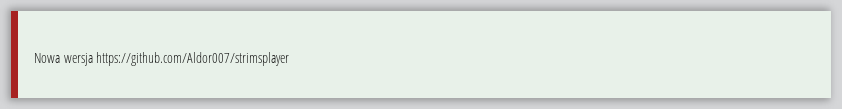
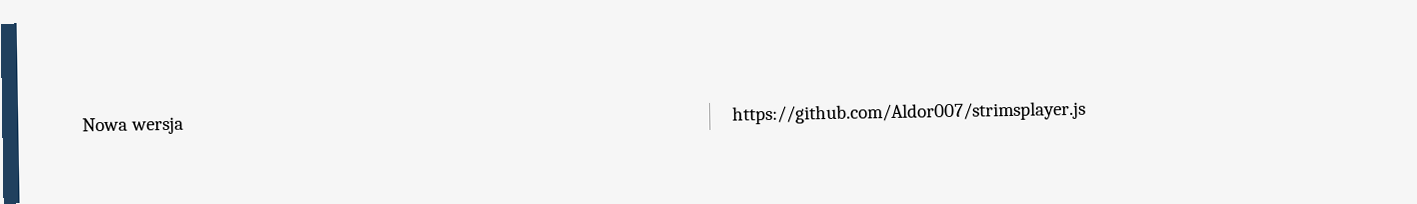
- Nowa wersja https://github.com/Aldor007/strimsplayer
+ Nowa wersja
+ https://github.com/Aldor007/strimsplayer.js

